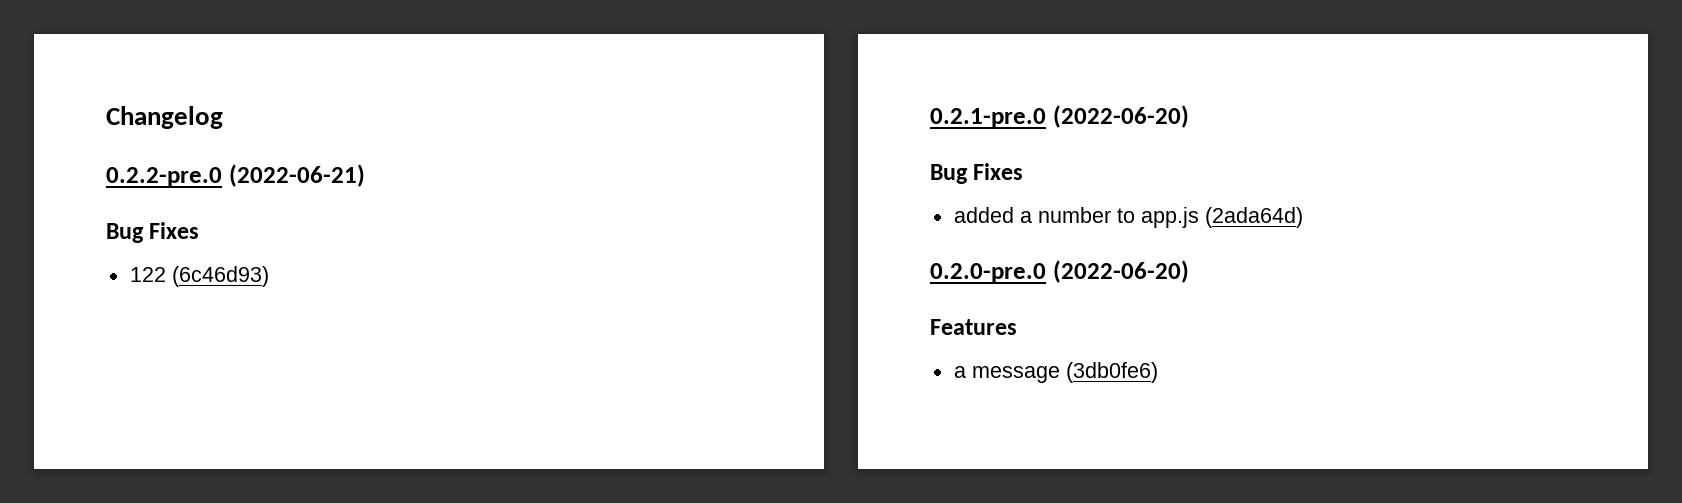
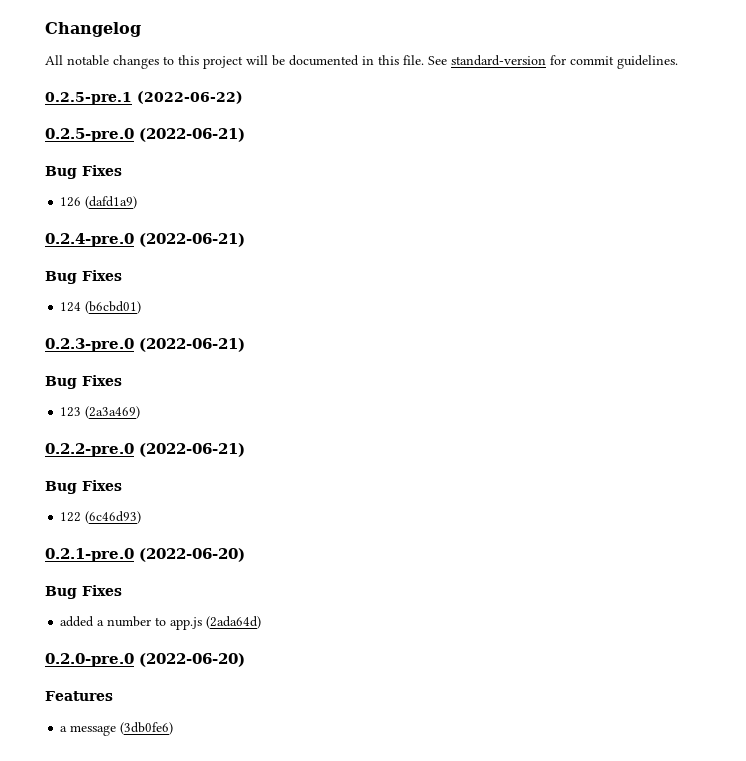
+ All notable changes to this project will be documented in this file. See standard-version for commit guidelines.
+ 0.2.5-pre.1 (2022-06-22)
+ 0.2.5-pre.0 (2022-06-21)
+ Bug Fixes
+ 126 (dafd1a9)
+ 0.2.4-pre.0 (2022-06-21)
+ Bug Fixes
+ 124 (b6cbd01)
+ 0.2.3-pre.0 (2022-06-21)
+ Bug Fixes
+ 123 (2a3a469)

